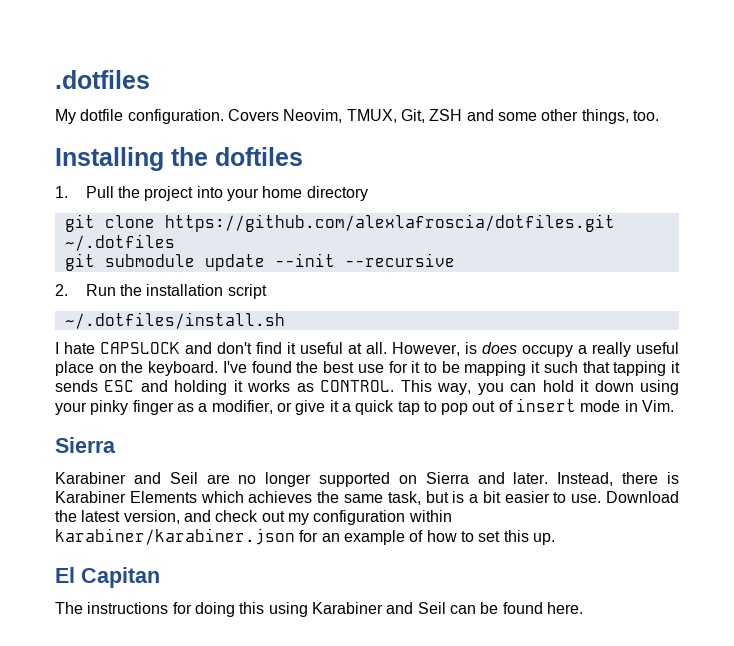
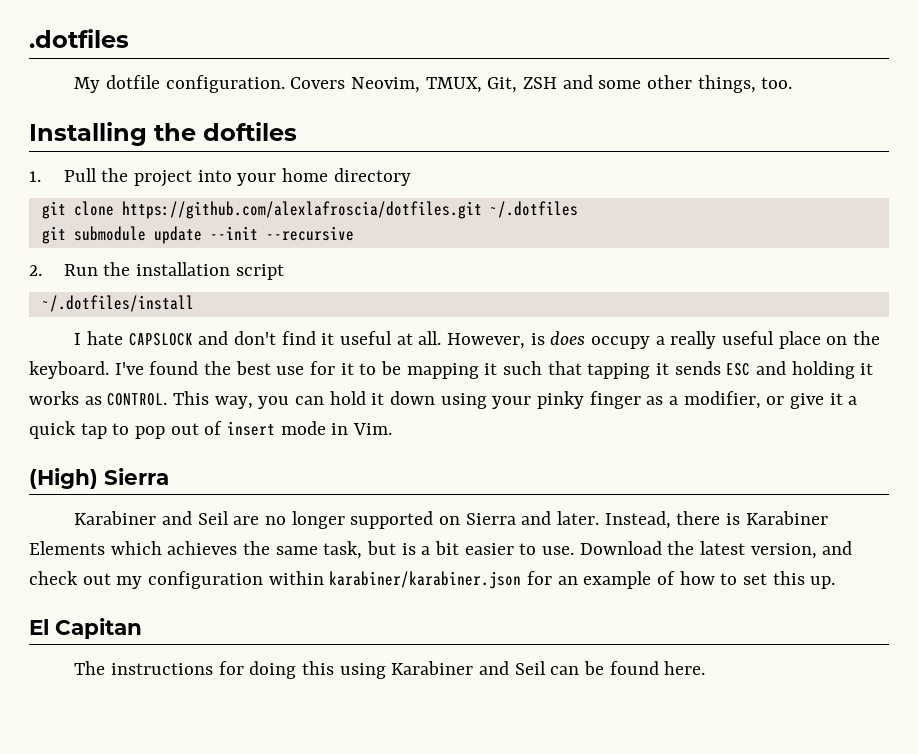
- ~/.dotfiles/install.sh
+ ~/.dotfiles/install
  This way, you can hold it down using your pinky finger as a modifier, or give it a quick tap to pop out of insert mode in Vim.
- Sierra
+ (High) Sierra

